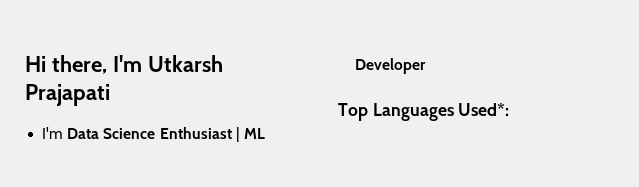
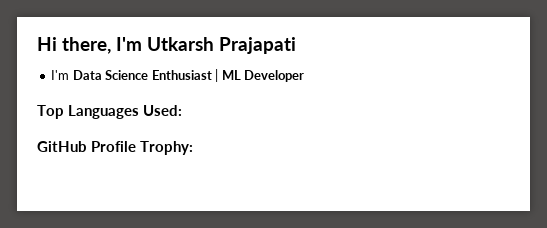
- Top Languages Used*:
+ Top Languages Used:
+ GitHub Profile Trophy:

